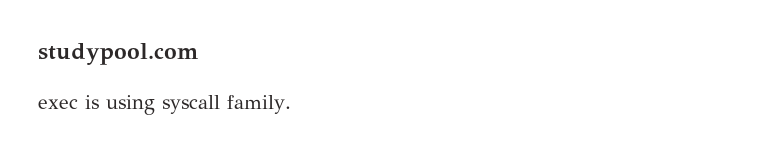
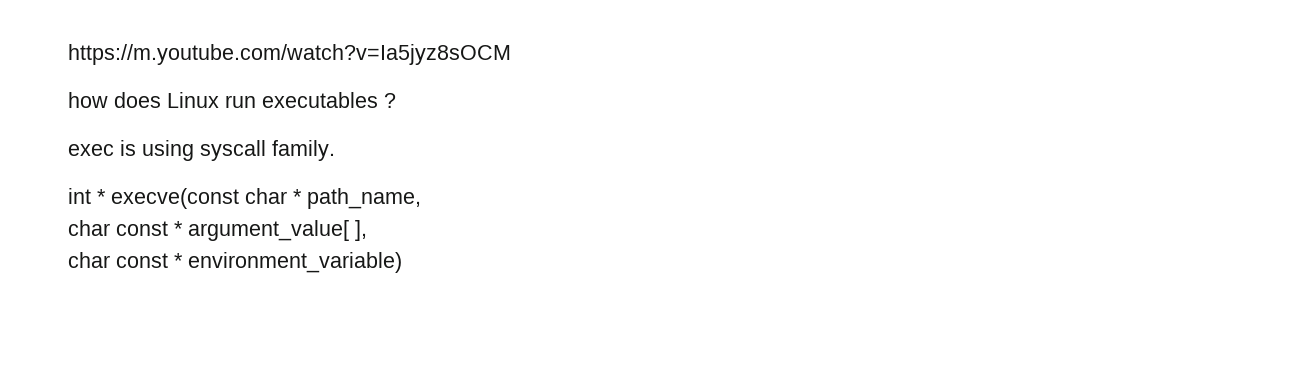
- studypool.com
+ https://m.youtube.com/watch?v=Ia5jyz8sOCM
+ how does Linux run executables ?
+ int * execve(const char * path_name,
+ char const * argument_value[ ],
+ char const * environment_variable)

